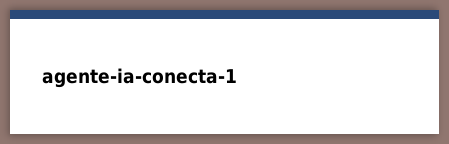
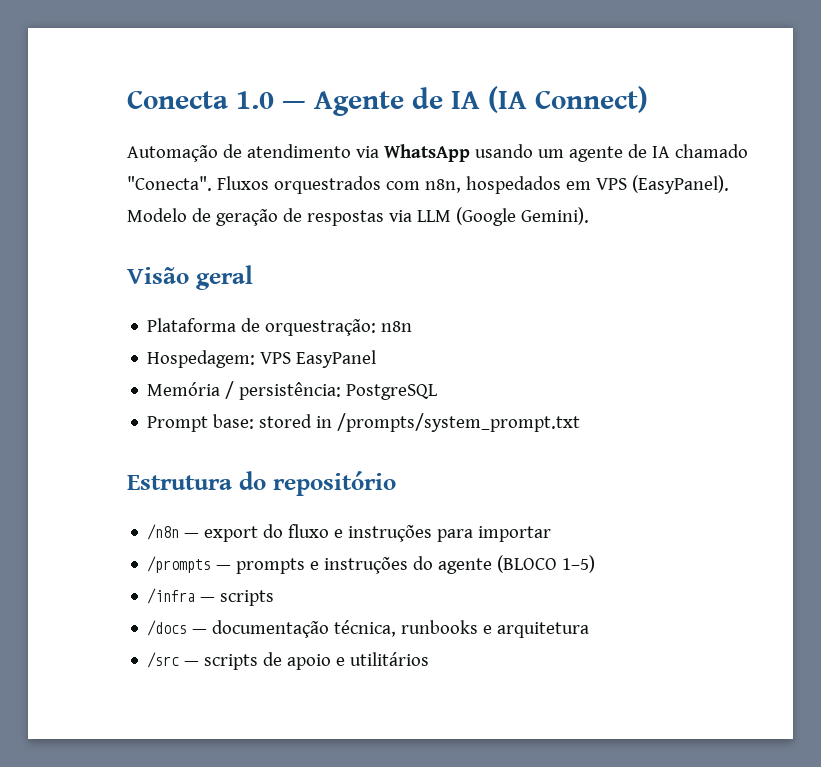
- agente-ia-conecta-1
+ Conecta 1.0 — Agente de IA (IA Connect)
+ Automação de atendimento via WhatsApp usando um agente de IA chamado "Conecta". Fluxos orquestrados com n8n, hospedados em VPS (EasyPanel). Modelo de geração de respostas via LLM (Google Gemini).
+ Visão geral
+ Plataforma de orquestração: n8n
+ Hospedagem: VPS EasyPanel
+ Memória / persistência: PostgreSQL
+ Prompt base: stored in /prompts/system_prompt.txt
+ Estrutura do repositório
+ /n8n — export do fluxo e instruções para importar
+ /prompts — prompts e instruções do agente (BLOCO 1–5)
+ /infra — scripts
+ /docs — documentação técnica, runbooks e arquitetura
+ /src — scripts de apoio e utilitários

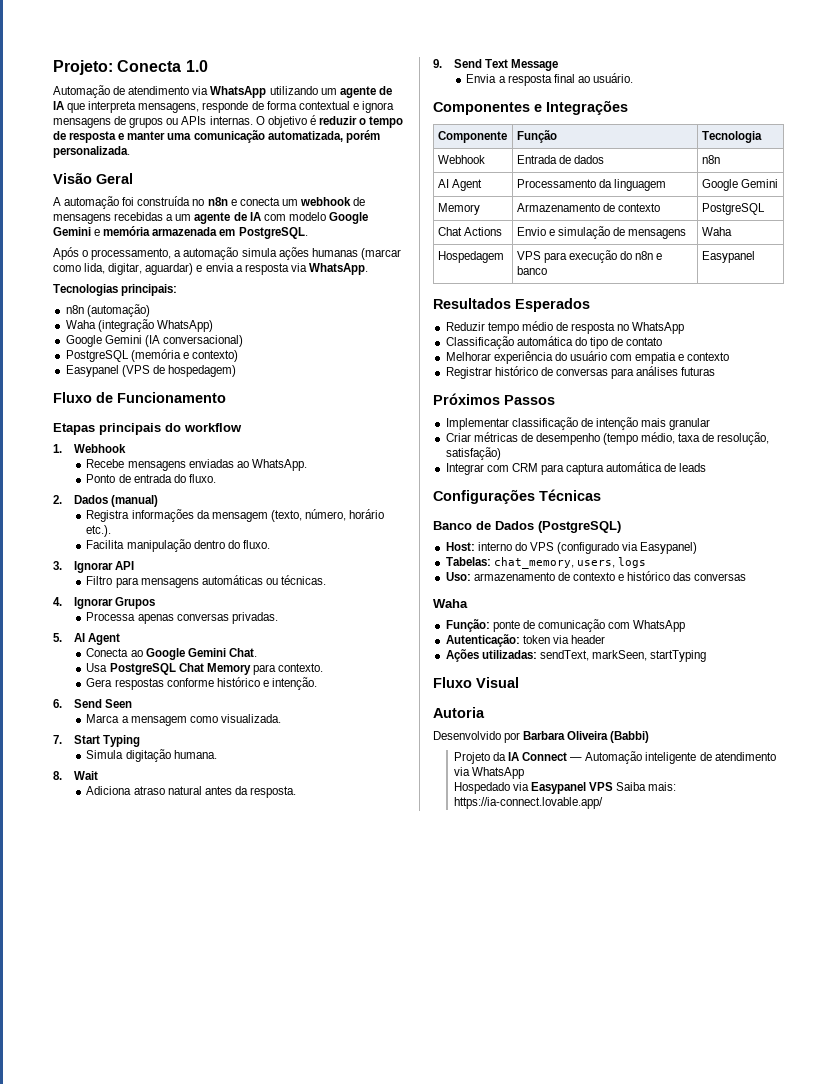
- Conecta 1.0 — Agente de IA (IA Connect)
+ Projeto: Conecta 1.0
- Automação de atendimento via WhatsApp usando um agente de IA chamado "Conecta". Fluxos orquestrados com n8n, hospedados em VPS (EasyPanel). Modelo de geração de respostas via LLM (Google Gemini).
- Visão geral
- Plataforma de orquestração: n8n
- Hospedagem: VPS EasyPanel
- Memória / persistência: PostgreSQL
- Prompt base: stored in /prompts/system_prompt.txt
- Estrutura do repositório
- /n8n — export do fluxo e instruções para importar
- /prompts — prompts e instruções do agente (BLOCO 1–5)
- /infra — scripts
- /docs — documentação técnica, runbooks e arquitetura
- /src — scripts de apoio e utilitários
+ Automação de atendimento via WhatsApp utilizando um agente de IA que interpreta mensagens, responde de forma contextual e ignora mensagens de grupos ou APIs internas. O objetivo é reduzir o tempo de resposta e manter uma comunicação automatizada, porém personalizada.
+ Visão Geral
+ A automação foi construída no n8n e conecta um webhook de mensagens recebidas a um agente de IA com modelo Google Gemini e memória armazenada em PostgreSQL.
+ Após o processamento, a automação simula ações humanas (marcar como lida, digitar, aguardar) e envia a resposta via WhatsApp.
+ Tecnologias principais:
+ n8n (automação)
+ Waha (integração WhatsApp)
+ Google Gemini (IA conversacional)
+ PostgreSQL (memória e contexto)
+ Easypanel (VPS de hospedagem)
+ Fluxo de Funcionamento
+ Etapas principais do workflow
+ 1. Webhook
+ Recebe mensagens enviadas ao WhatsApp.
+ Ponto de entrada do fluxo.
+ 2. Dados (manual)
+ Registra informações da mensagem (texto, número, horário etc.).
+ Facilita manipulação dentro do fluxo.
+ 3. Ignorar API
+ Filtro para mensagens automáticas ou técnicas.
+ 4. Ignorar Grupos
+ Processa apenas conversas privadas.
+ 5. AI Agent
+ Conecta ao Google Gemini Chat.
+ Usa PostgreSQL Chat Memory para contexto.
+ Gera respostas conforme histórico e intenção.
+ 6. Send Seen
+ Marca a mensagem como visualizada.
+ 7. Start Typing
+ Simula digitação humana.
+ 8. Wait
+ Adiciona atraso natural antes da resposta.
+ 9. Send Text Message
+ Envia a resposta final ao usuário.
+ Componentes e Integrações
+ Componente | Função | Tecnologia
+ Webhook | Entrada de dados | n8n
+ AI Agent | Processamento da linguagem | Google Gemini
+ Memory | Armazenamento de contexto | PostgreSQL
+ Chat Actions | Envio e simulação de mensagens | Waha
+ Hospedagem | VPS para execução do n8n e banco | Easypanel
+ Resultados Esperados
+ Reduzir tempo médio de resposta no WhatsApp
+ Classificação automática do tipo de contato
+ Melhorar experiência do usuário com empatia e contexto
+ Registrar histórico de conversas para análises futuras
+ Próximos Passos
+ Implementar classificação de intenção mais granular
+ Criar métricas de desempenho (tempo médio, taxa de resolução, satisfação)
+ Integrar com CRM para captura automática de leads
+ Configurações Técnicas
+ Banco de Dados (PostgreSQL)
+ Host: interno do VPS (configurado via Easypanel)
+ Tabelas: chat_memory, users, logs
+ Uso: armazenamento de contexto e histórico das conversas
+ Waha
+ Função: ponte de comunicação com WhatsApp
+ Autenticação: token via header
+ Ações utilizadas: sendText, markSeen, startTyping
+ Fluxo Visual
+ Autoria
+ Desenvolvido por Barbara Oliveira (Babbi)
+ Projeto da IA Connect — Automação inteligente de atendimento via WhatsApp
+ Hospedado via Easypanel VPS Saiba mais: https://ia-connect.lovable.app/

